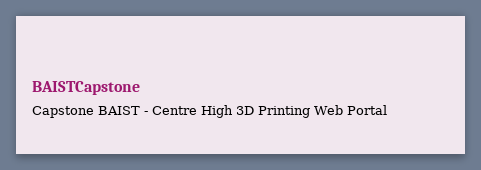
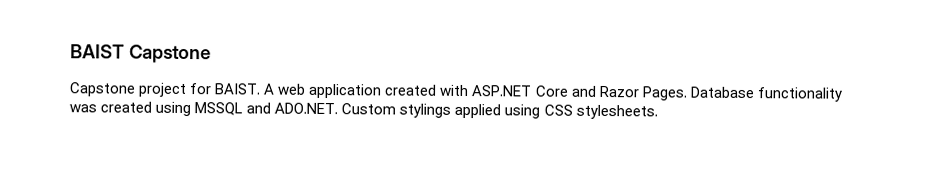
- BAISTCapstone
- Capstone BAIST - Centre High 3D Printing Web Portal
+ BAIST Capstone
+ Capstone project for BAIST. A web application created with ASP.NET Core and Razor Pages. Database functionality was created using MSSQL and ADO.NET. Custom stylings applied using CSS stylesheets.

